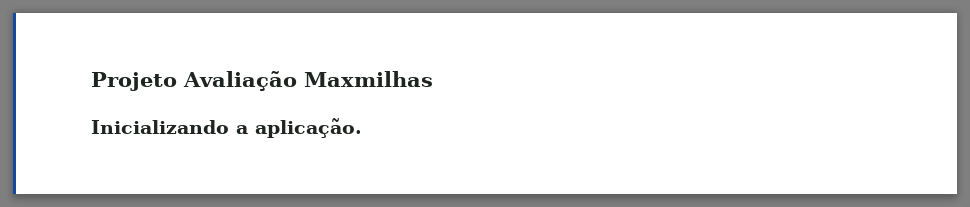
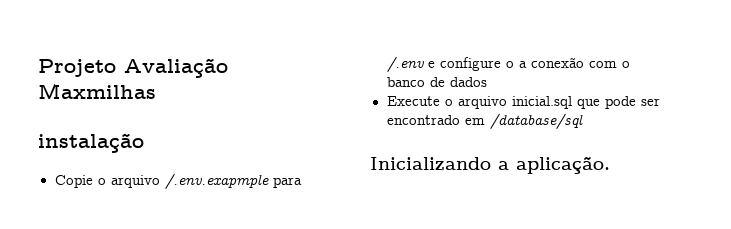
+ instalação
+ Copie o arquivo /.env.exapmple para /.env e configure o a conexão com o banco de dados
+ Execute o arquivo inicial.sql que pode ser encontrado em /database/sql

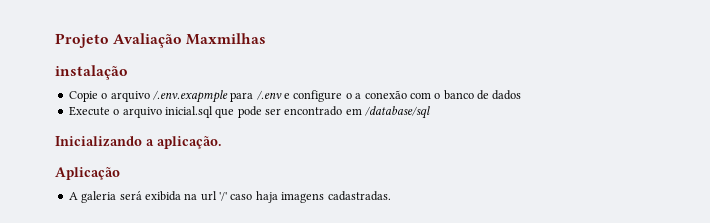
+ Aplicação
+ A galeria será exibida na url '/' caso haja imagens cadastradas.

